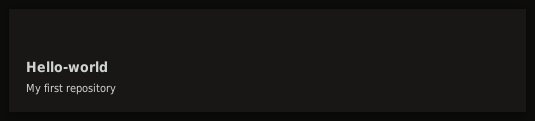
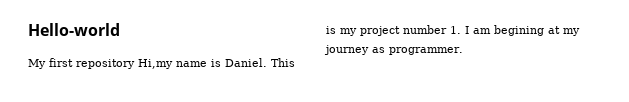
- My first repository
+ My first repository Hi,my name is Daniel. This is my project number 1. I am begining at my journey as programmer.

